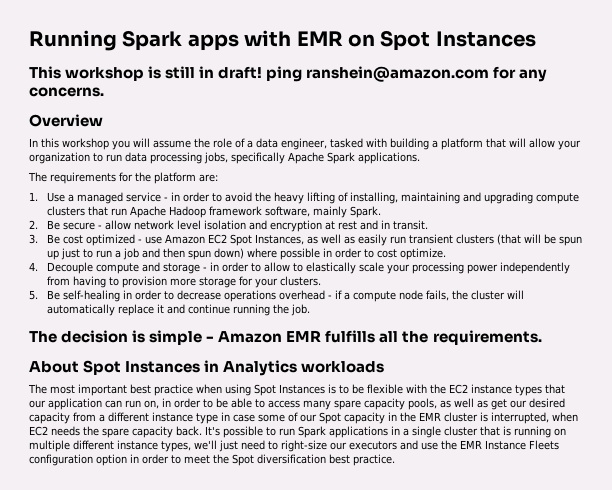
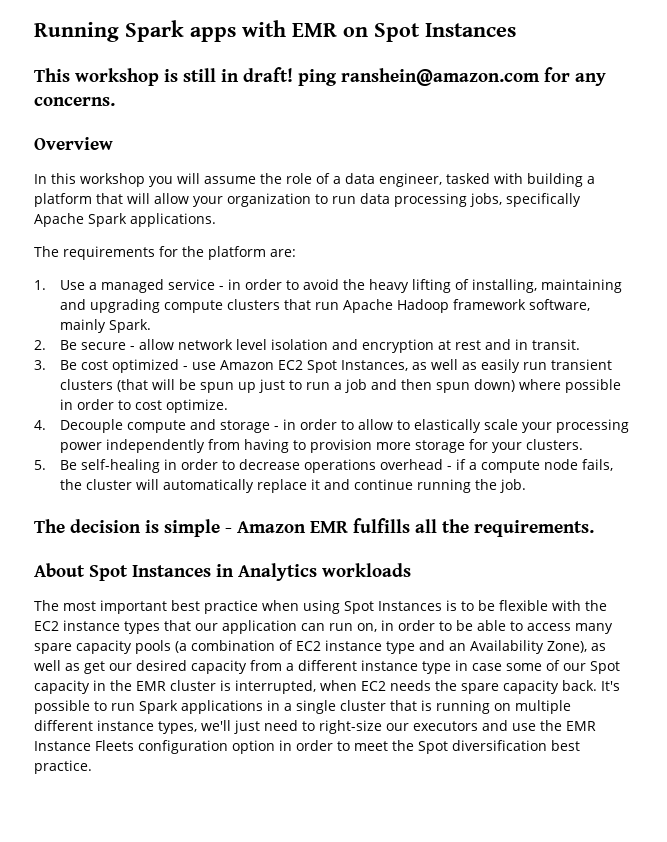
- The most important best practice when using Spot Instances is to be flexible with the EC2 instance types that our application can run on, in order to be able to access many spare capacity pools, as well as get our desired capacity from a different instance type in case some of our Spot capacity in the EMR cluster is interrupted, when EC2 needs the spare capacity back.
+ The most important best practice when using Spot Instances is to be flexible with the EC2 instance types that our application can run on, in order to be able to access many spare capacity pools (a combination of EC2 instance type and an Availability Zone), as well as get our desired capacity from a different instance type in case some of our Spot capacity in the EMR cluster is interrupted, when EC2 needs the spare capacity back.

